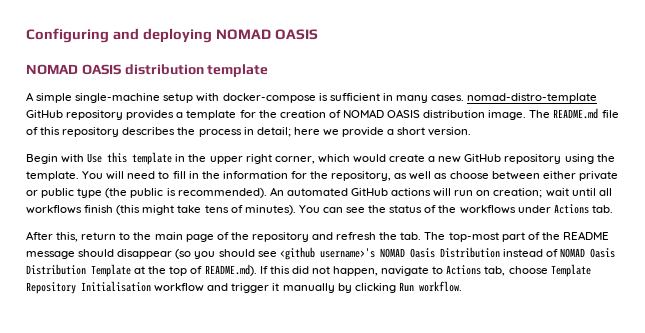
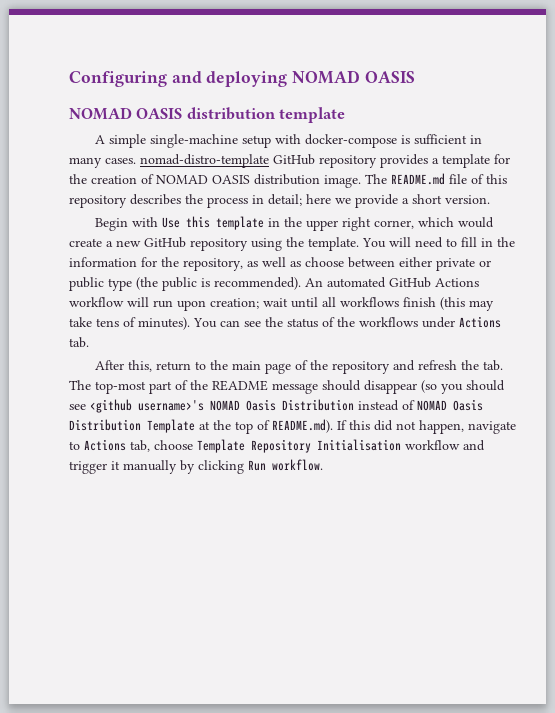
- An automated GitHub actions will run on creation; wait until all workflows finish (this might take tens of minutes).
+ An automated GitHub Actions workflow will run upon creation; wait until all workflows finish (this may take tens of minutes).

